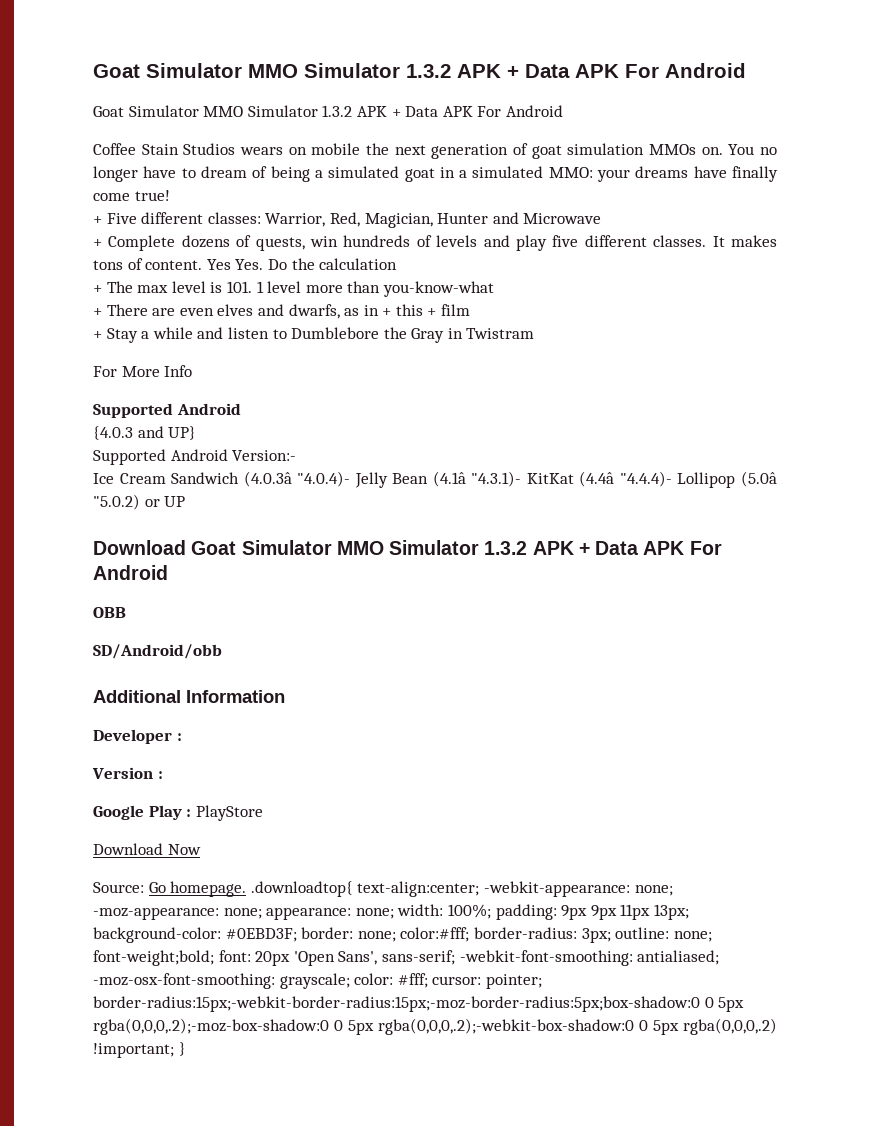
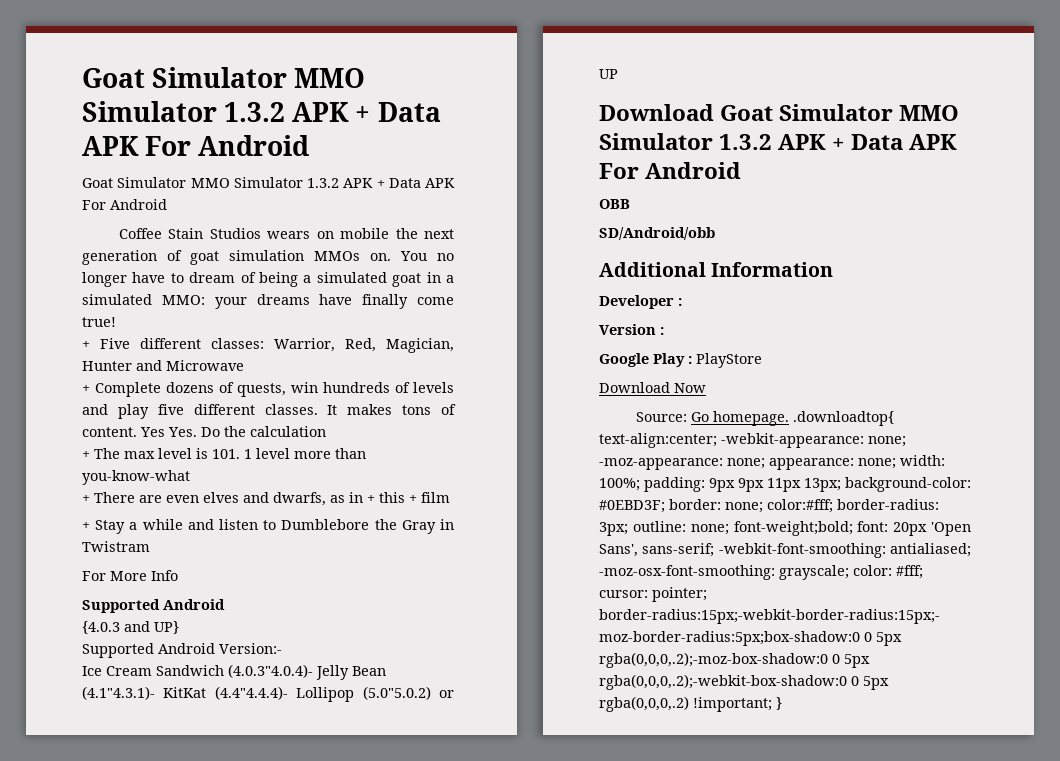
- Ice Cream Sandwich (4.0.3â "4.0.4)- Jelly Bean (4.1â "4.3.1)- KitKat (4.4â "4.4.4)- Lollipop (5.0â "5.0.2) or UP
+ Ice Cream Sandwich (4.0.3"4.0.4)- Jelly Bean (4.1"4.3.1)- KitKat (4.4"4.4.4)- Lollipop (5.0"5.0.2) or UP

